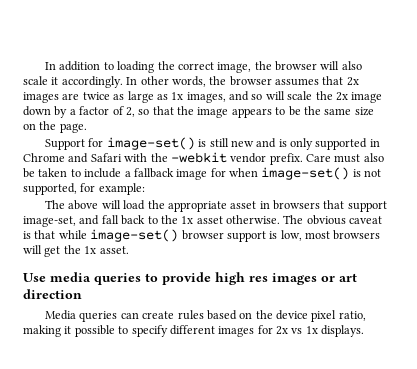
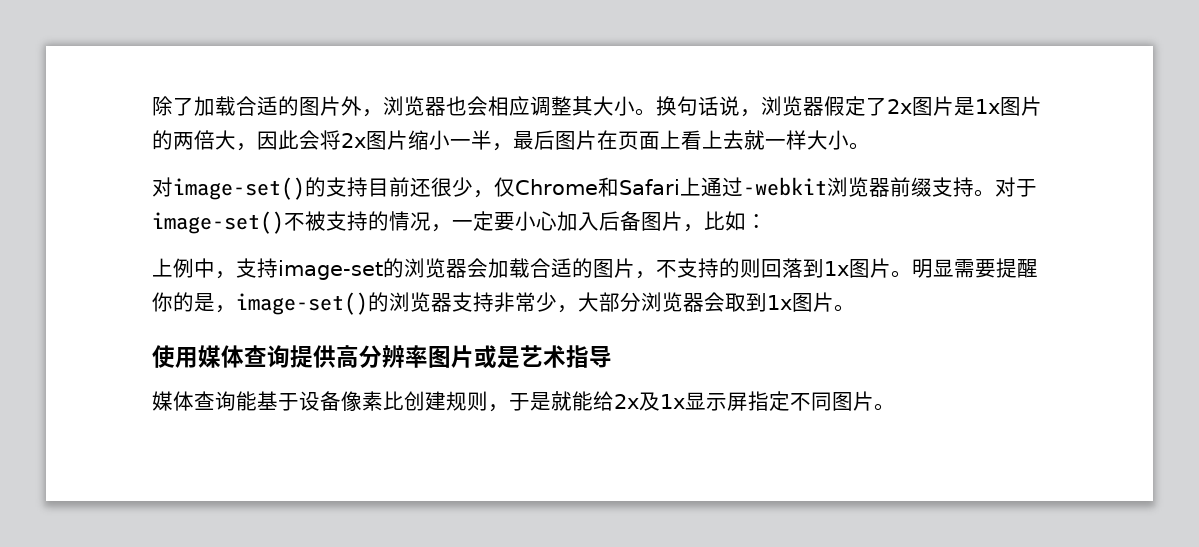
- In addition to loading the correct image, the browser will also scale it accordingly. In other words, the browser assumes that 2x images are twice as large as 1x images, and so will scale the 2x image down by a factor of 2, so that the image appears to be the same size on the page.
- Support for image-set() is still new and is only supported in Chrome and Safari with the -webkit vendor prefix. Care must also be taken to include a fallback image for when image-set() is not supported, for example:
- The above will load the appropriate asset in browsers that support image-set, and fall back to the 1x asset otherwise. The obvious caveat is that while image-set() browser support is low, most browsers will get the 1x asset.
- Use media queries to provide high res images or art direction
- Media queries can create rules based on the device pixel ratio, making it possible to specify different images for 2x vs 1x displays.
+ 除了加载合适的图片外，浏览器也会相应调整其大小。换句话说，浏览器假定了2x图片是1x图片的两倍大，因此会将2x图片缩小一半，最后图片在页面上看上去就一样大小。
+ 对image-set()的支持目前还很少，仅Chrome和Safari上通过-webkit浏览器前缀支持。对于image-set()不被支持的情况，一定要小心加入后备图片，比如：
+ 上例中，支持image-set的浏览器会加载合适的图片，不支持的则回落到1x图片。明显需要提醒你的是，image-set()的浏览器支持非常少，大部分浏览器会取到1x图片。
+ 使用媒体查询提供高分辨率图片或是艺术指导
+ 媒体查询能基于设备像素比创建规则，于是就能给2x及1x显示屏指定不同图片。

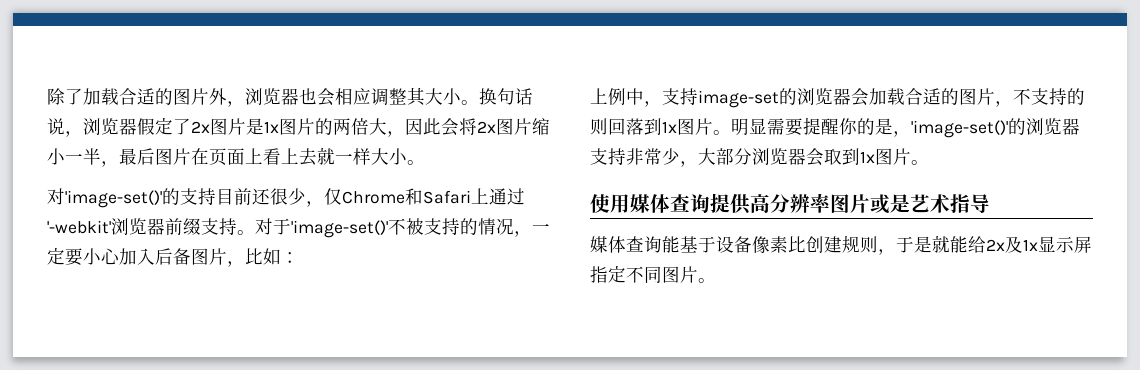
- 对image-set()的支持目前还很少，仅Chrome和Safari上通过-webkit浏览器前缀支持。
+ 对'image-set()'的支持目前还很少，仅Chrome和Safari上通过'-webkit'浏览器前缀支持。
- 对于image-set()不被支持的情况，一定要小心加入后备图片，比如：
+ 对于'image-set()'不被支持的情况，一定要小心加入后备图片，比如：
- 明显需要提醒你的是，image-set()的浏览器支持非常少，大部分浏览器会取到1x图片。
+ 明显需要提醒你的是，'image-set()'的浏览器支持非常少，大部分浏览器会取到1x图片。

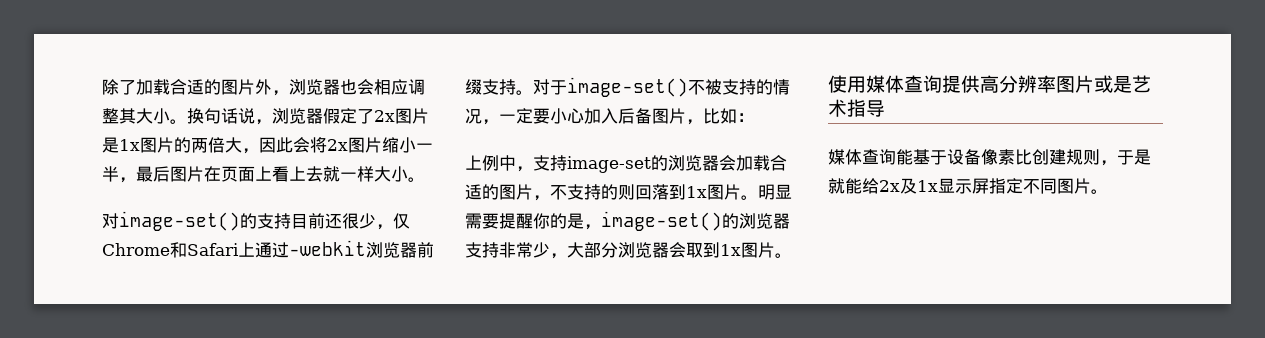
- 对'image-set()'的支持目前还很少，仅Chrome和Safari上通过'-webkit'浏览器前缀支持。
+ 对image-set()的支持目前还很少，仅Chrome和Safari上通过-webkit浏览器前缀支持。
- 对于'image-set()'不被支持的情况，一定要小心加入后备图片，比如：
+ 对于image-set()不被支持的情况，一定要小心加入后备图片，比如：
- 明显需要提醒你的是，'image-set()'的浏览器支持非常少，大部分浏览器会取到1x图片。
+ 明显需要提醒你的是，image-set()的浏览器支持非常少，大部分浏览器会取到1x图片。

